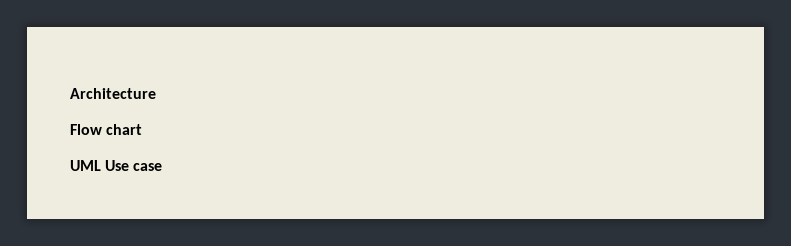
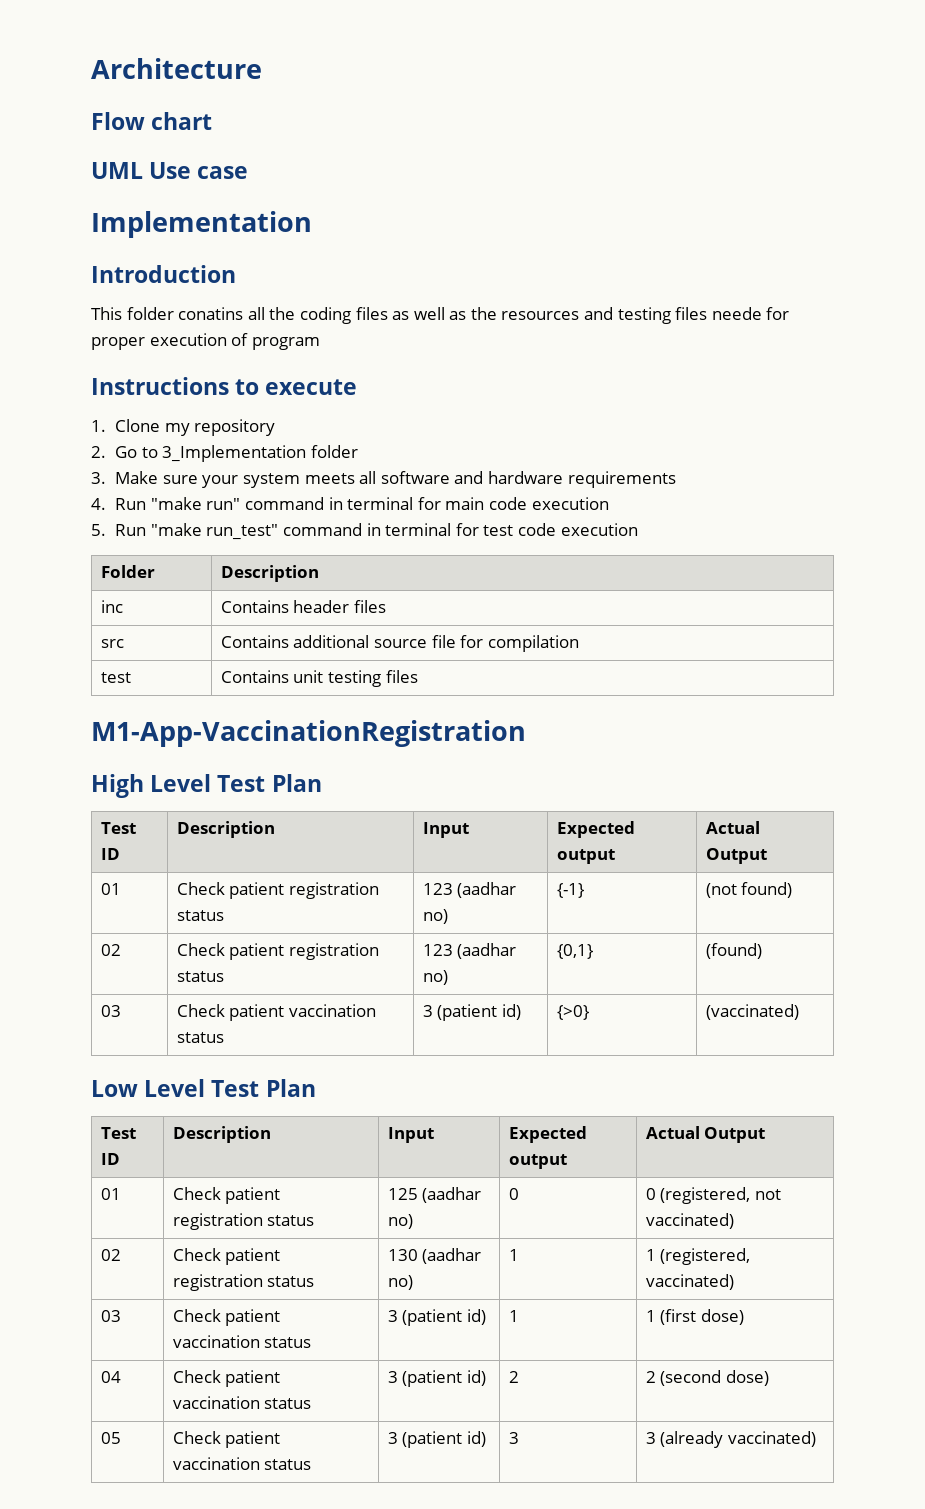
+ Implementation
+ Introduction
+ This folder conatins all the coding files as well as the resources and testing files neede for proper execution of program
+ Instructions to execute
+ 1. Clone my repository
+ 2. Go to 3_Implementation folder
+ 3. Make sure your system meets all software and hardware requirements
+ 4. Run "make run" command in terminal for main code execution
+ 5. Run "make run_test" command in terminal for test code execution
+ Folder | Description
+ inc | Contains header files
+ src | Contains additional source file for compilation
+ test | Contains unit testing files
+ M1-App-VaccinationRegistration
+ High Level Test Plan
+ Test ID | Description | Input | Expected output | Actual Output
+ 01 | Check patient registration status | 123 (aadhar no) | {-1} | (not found)
+ 02 | Check patient registration status | 123 (aadhar no) | {0,1} | (found)
+ 03 | Check patient vaccination status | 3 (patient id) | {>0} | (vaccinated)
+ Low Level Test Plan
+ Test ID | Description | Input | Expected output | Actual Output
+ 01 | Check patient registration status | 125 (aadhar no) | 0 | 0 (registered, not vaccinated)
+ 02 | Check patient registration status | 130 (aadhar no) | 1 | 1 (registered, vaccinated)
+ 03 | Check patient vaccination status | 3 (patient id) | 1 | 1 (first dose)
+ 04 | Check patient vaccination status | 3 (patient id) | 2 | 2 (second dose)
+ 05 | Check patient vaccination status | 3 (patient id) | 3 | 3 (already vaccinated)

